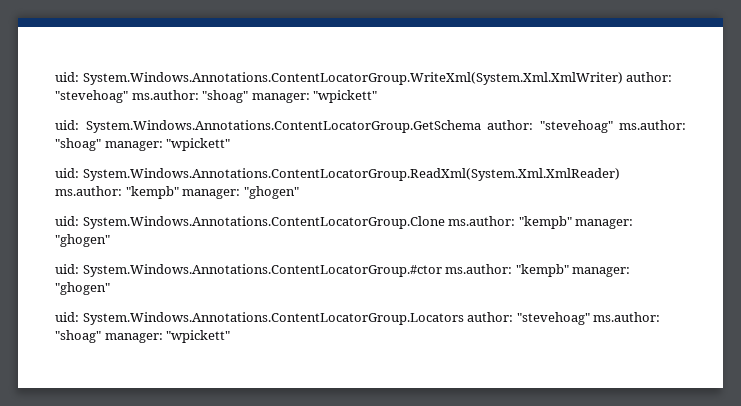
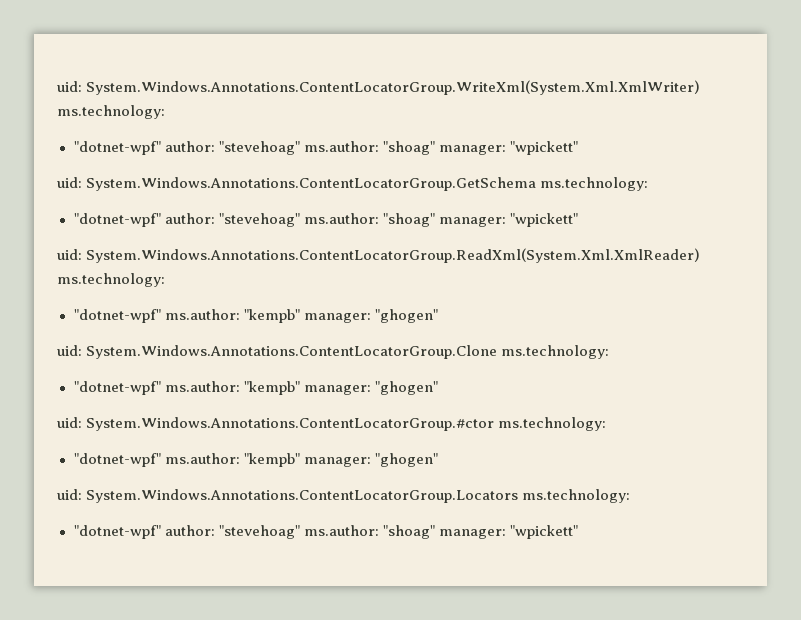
- uid: System.Windows.Annotations.ContentLocatorGroup.WriteXml(System.Xml.XmlWriter) author: "stevehoag" ms.author: "shoag" manager: "wpickett"
+ uid: System.Windows.Annotations.ContentLocatorGroup.WriteXml(System.Xml.XmlWriter) ms.technology:
+ "dotnet-wpf" author: "stevehoag" ms.author: "shoag" manager: "wpickett"
- uid: System.Windows.Annotations.ContentLocatorGroup.GetSchema author: "stevehoag" ms.author: "shoag" manager: "wpickett"
+ uid: System.Windows.Annotations.ContentLocatorGroup.GetSchema ms.technology:
+ "dotnet-wpf" author: "stevehoag" ms.author: "shoag" manager: "wpickett"
- uid: System.Windows.Annotations.ContentLocatorGroup.ReadXml(System.Xml.XmlReader) ms.author: "kempb" manager: "ghogen"
+ uid: System.Windows.Annotations.ContentLocatorGroup.ReadXml(System.Xml.XmlReader) ms.technology:
+ "dotnet-wpf" ms.author: "kempb" manager: "ghogen"
- uid: System.Windows.Annotations.ContentLocatorGroup.Clone ms.author: "kempb" manager: "ghogen"
+ uid: System.Windows.Annotations.ContentLocatorGroup.Clone ms.technology:
+ "dotnet-wpf" ms.author: "kempb" manager: "ghogen"
- uid: System.Windows.Annotations.ContentLocatorGroup.#ctor ms.author: "kempb" manager: "ghogen"
+ uid: System.Windows.Annotations.ContentLocatorGroup.#ctor ms.technology:
+ "dotnet-wpf" ms.author: "kempb" manager: "ghogen"
- uid: System.Windows.Annotations.ContentLocatorGroup.Locators author: "stevehoag" ms.author: "shoag" manager: "wpickett"
+ uid: System.Windows.Annotations.ContentLocatorGroup.Locators ms.technology:
+ "dotnet-wpf" author: "stevehoag" ms.author: "shoag" manager: "wpickett"

